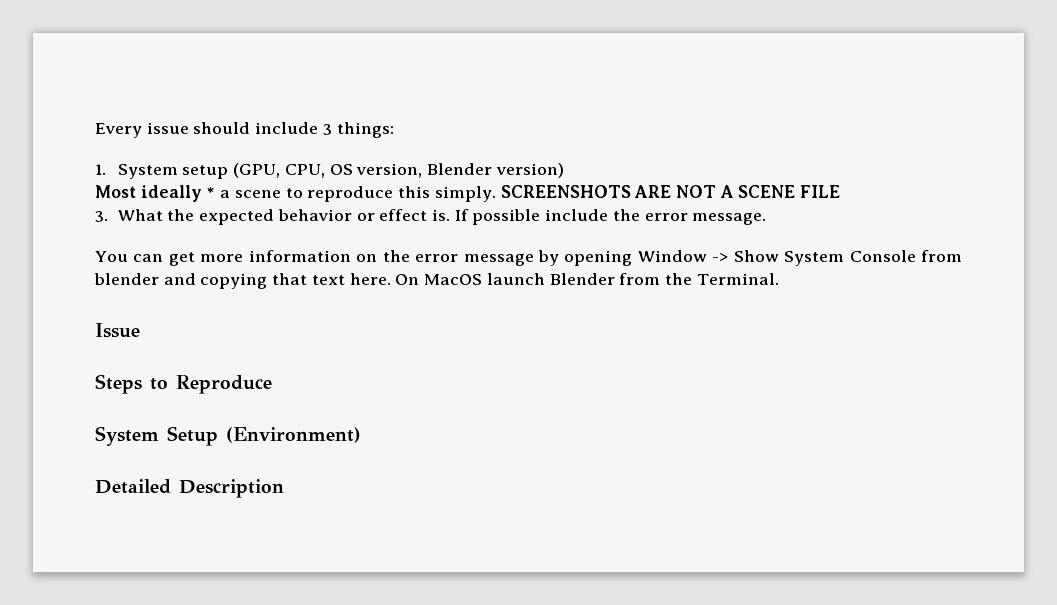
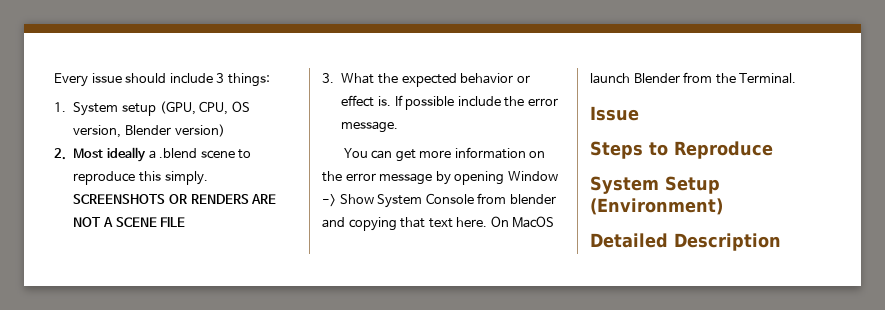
- Most ideally * a scene to reproduce this simply.
+ 2. Most ideally a .blend scene to reproduce this simply.
- SCREENSHOTS ARE NOT A SCENE FILE
+ SCREENSHOTS OR RENDERS ARE NOT A SCENE FILE

